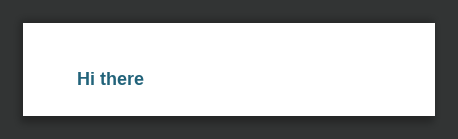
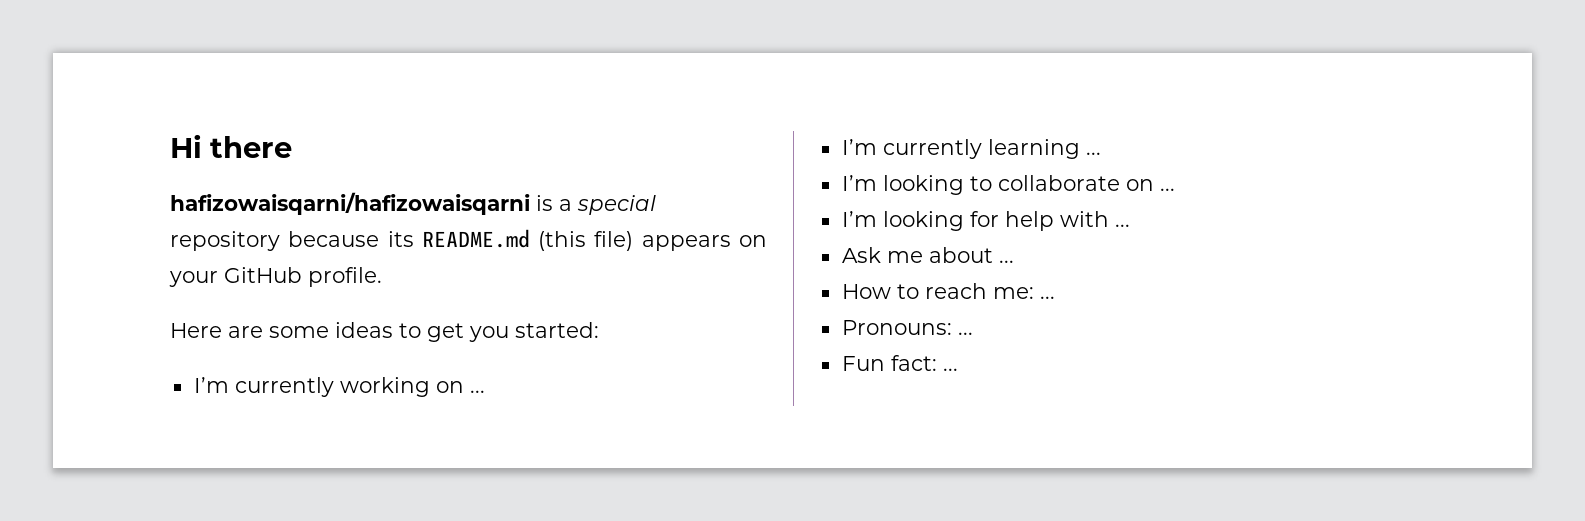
+ hafizowaisqarni/hafizowaisqarni is a special repository because its README.md (this file) appears on your GitHub profile.
+ Here are some ideas to get you started:
+ I’m currently working on ...
+ I’m currently learning ...
+ I’m looking to collaborate on ...
+ I’m looking for help with ...
+ Ask me about ...
+ How to reach me: ...
+ Pronouns: ...
+ Fun fact: ...

